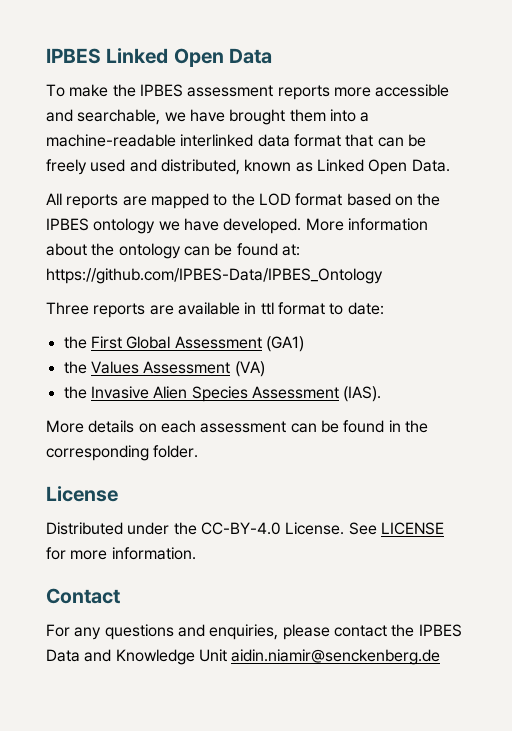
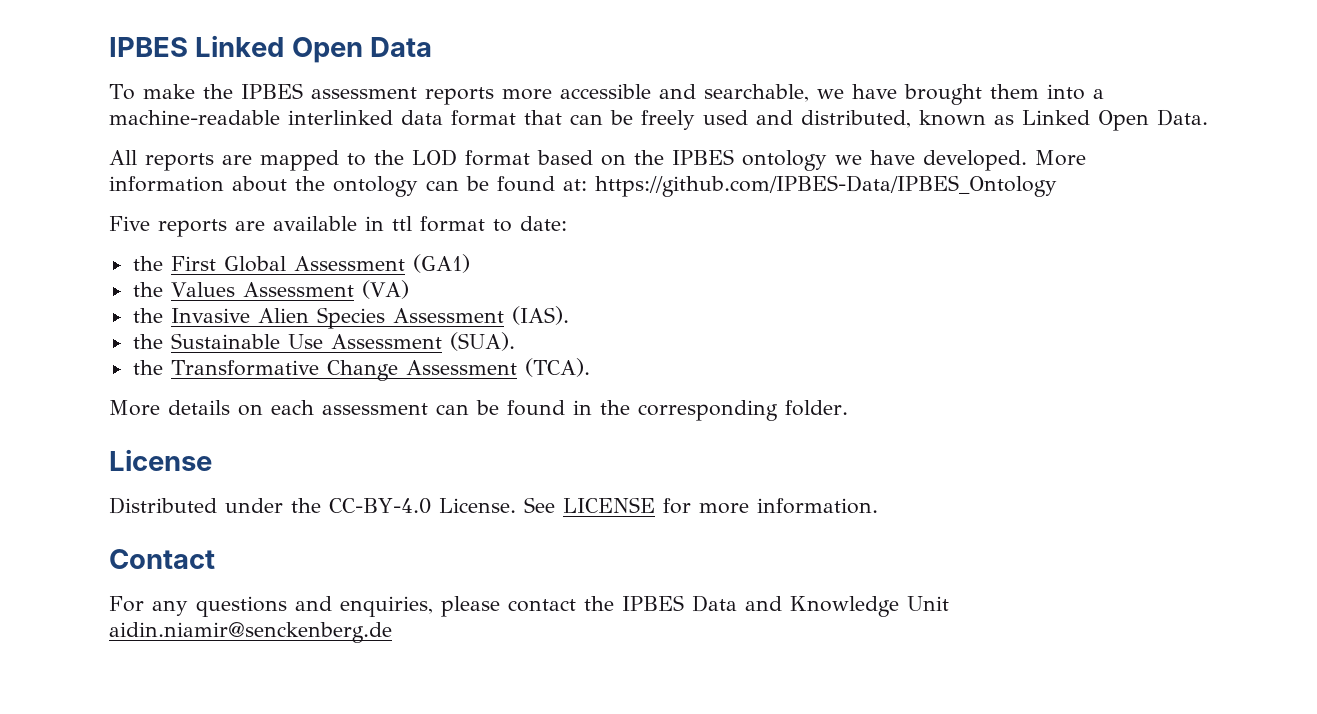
- Three reports are available in ttl format to date:
+ Five reports are available in ttl format to date:
+ the Sustainable Use Assessment (SUA).
+ the Transformative Change Assessment (TCA).

